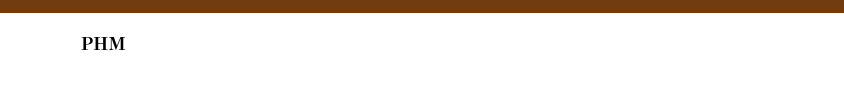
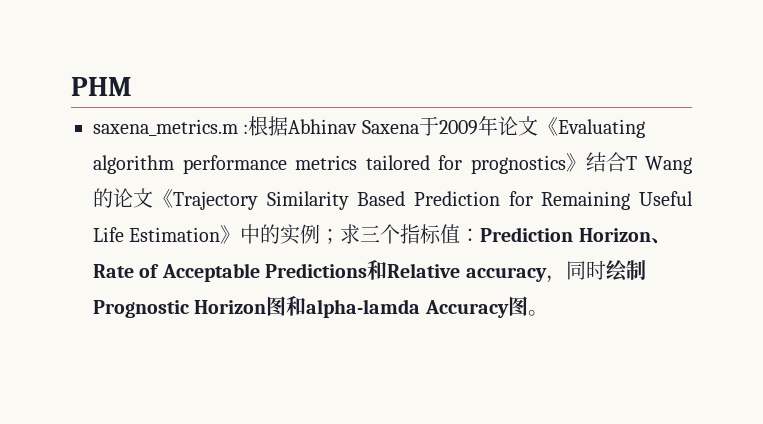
+ saxena_metrics.m :根据Abhinav Saxena于2009年论文《Evaluating algorithm performance metrics tailored for prognostics》结合T Wang的论文《Trajectory Similarity Based Prediction for Remaining Useful Life Estimation》中的实例；求三个指标值：Prediction Horizon、Rate of Acceptable Predictions和Relative accuracy，同时绘制Prognostic Horizon图和alpha-lamda Accuracy图。

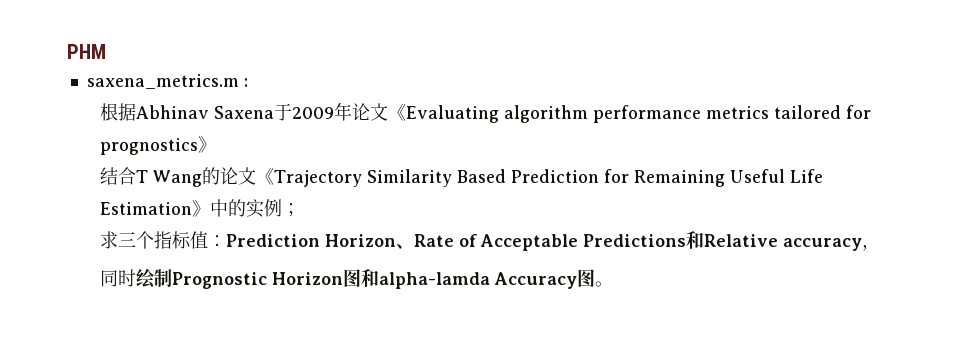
- saxena_metrics.m :根据Abhinav Saxena于2009年论文《Evaluating algorithm performance metrics tailored for prognostics》结合T Wang的论文《Trajectory Similarity Based Prediction for Remaining Useful Life Estimation》中的实例；求三个指标值：Prediction Horizon、Rate of Acceptable Predictions和Relative accuracy，同时绘制Prognostic Horizon图和alpha-lamda Accuracy图。
+ saxena_metrics.m :
+ 根据Abhinav Saxena于2009年论文《Evaluating algorithm performance metrics tailored for prognostics》
+ 结合T Wang的论文《Trajectory Similarity Based Prediction for Remaining Useful Life Estimation》中的实例；
+ 求三个指标值：Prediction Horizon、Rate of Acceptable Predictions和Relative accuracy，
+ 同时绘制Prognostic Horizon图和alpha-lamda Accuracy图。

